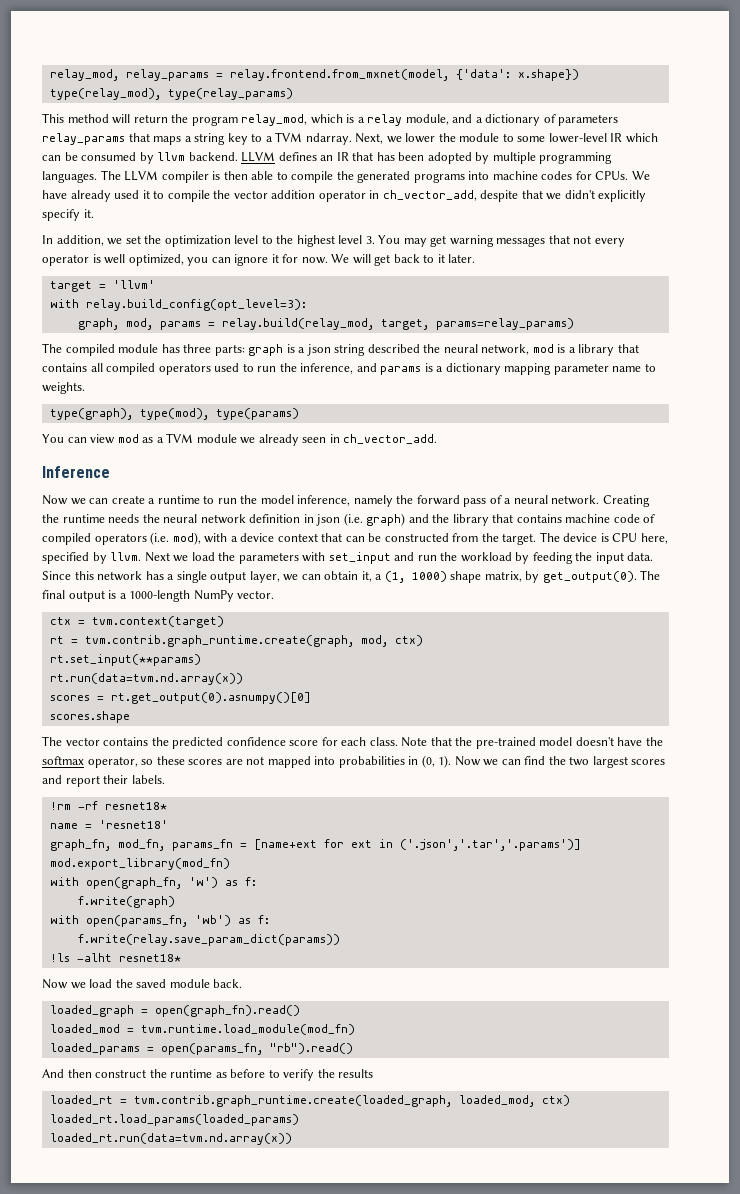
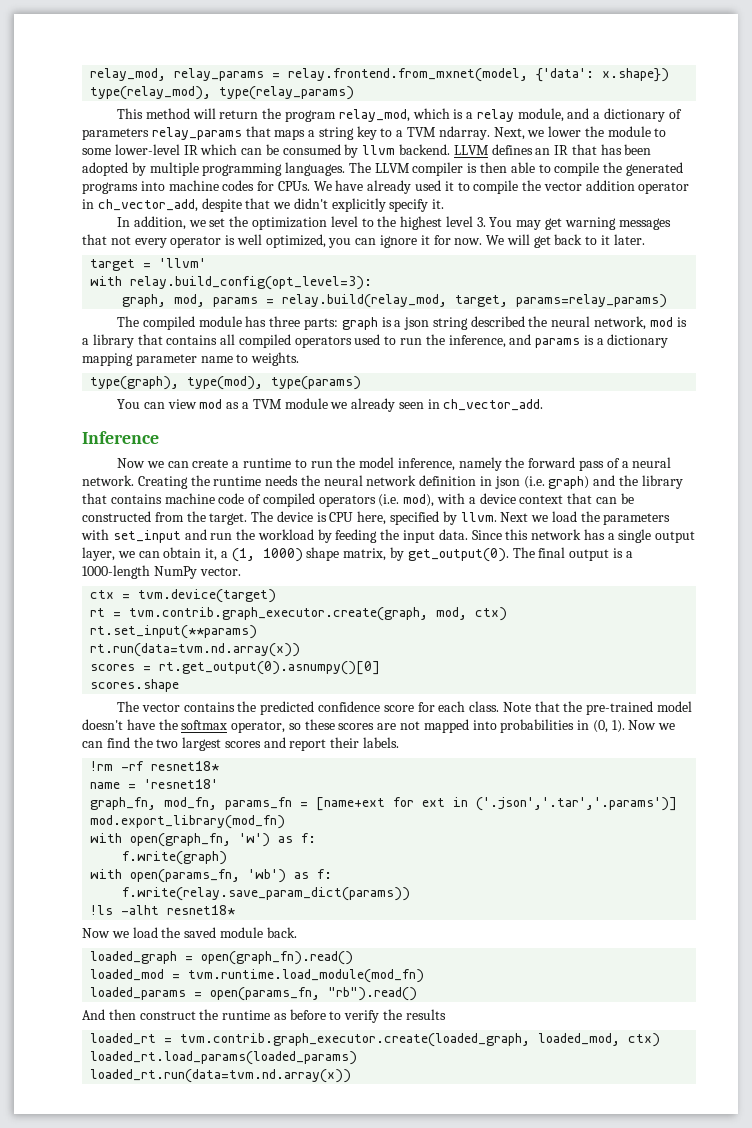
- ctx = tvm.context(target)
+ ctx = tvm.device(target)
- rt = tvm.contrib.graph_runtime.create(graph, mod, ctx)
+ rt = tvm.contrib.graph_executor.create(graph, mod, ctx)
- loaded_rt = tvm.contrib.graph_runtime.create(loaded_graph, loaded_mod, ctx)
+ loaded_rt = tvm.contrib.graph_executor.create(loaded_graph, loaded_mod, ctx)

